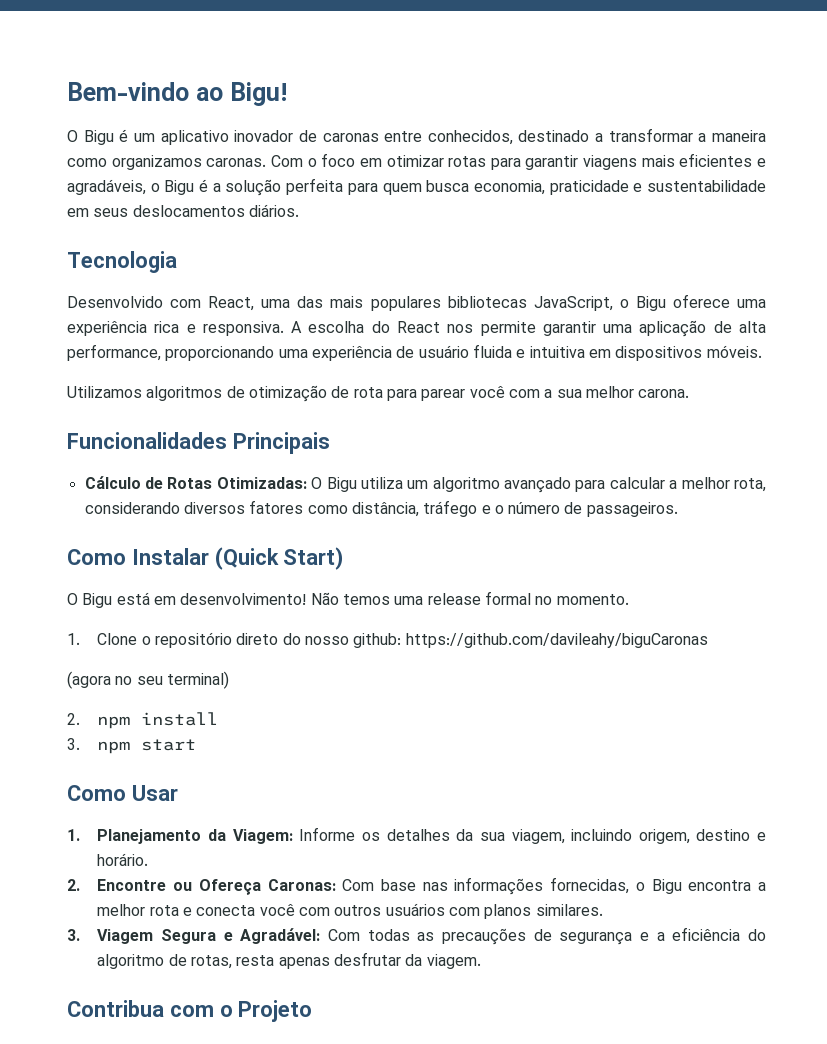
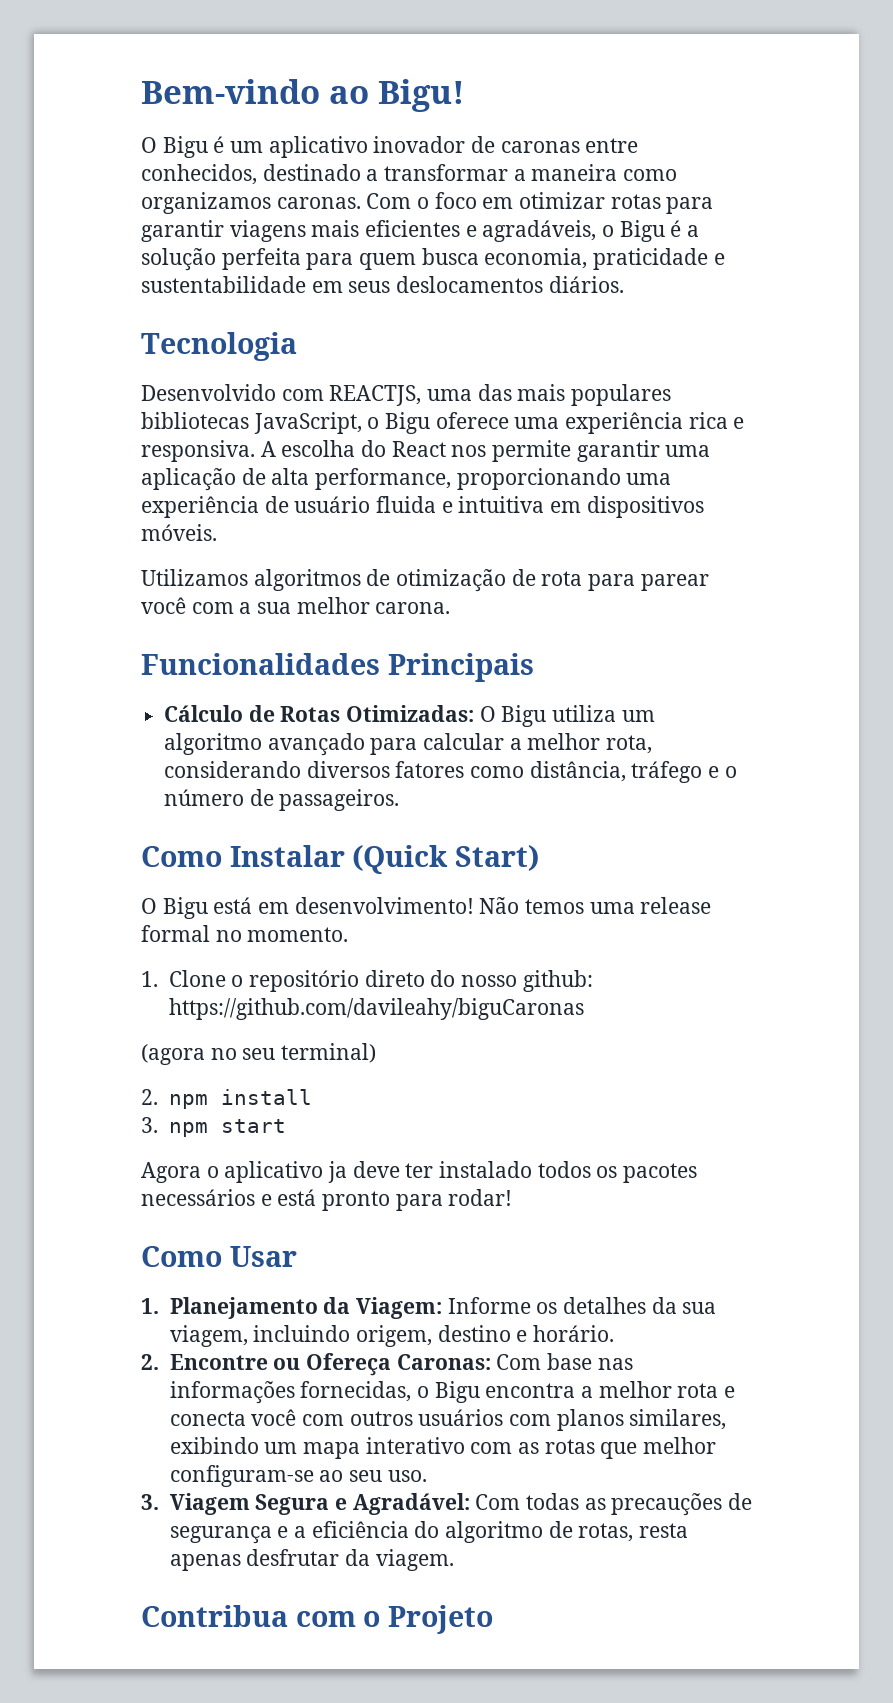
- Desenvolvido com React, uma das mais populares bibliotecas JavaScript, o Bigu oferece uma experiência rica e responsiva.
+ Desenvolvido com REACTJS, uma das mais populares bibliotecas JavaScript, o Bigu oferece uma experiência rica e responsiva.
+ Agora o aplicativo ja deve ter instalado todos os pacotes necessários e está pronto para rodar!
- 2. Encontre ou Ofereça Caronas: Com base nas informações fornecidas, o Bigu encontra a melhor rota e conecta você com outros usuários com planos similares.
+ 2. Encontre ou Ofereça Caronas: Com base nas informações fornecidas, o Bigu encontra a melhor rota e conecta você com outros usuários com planos similares, exibindo um mapa interativo com as rotas que melhor configuram-se ao seu uso.

